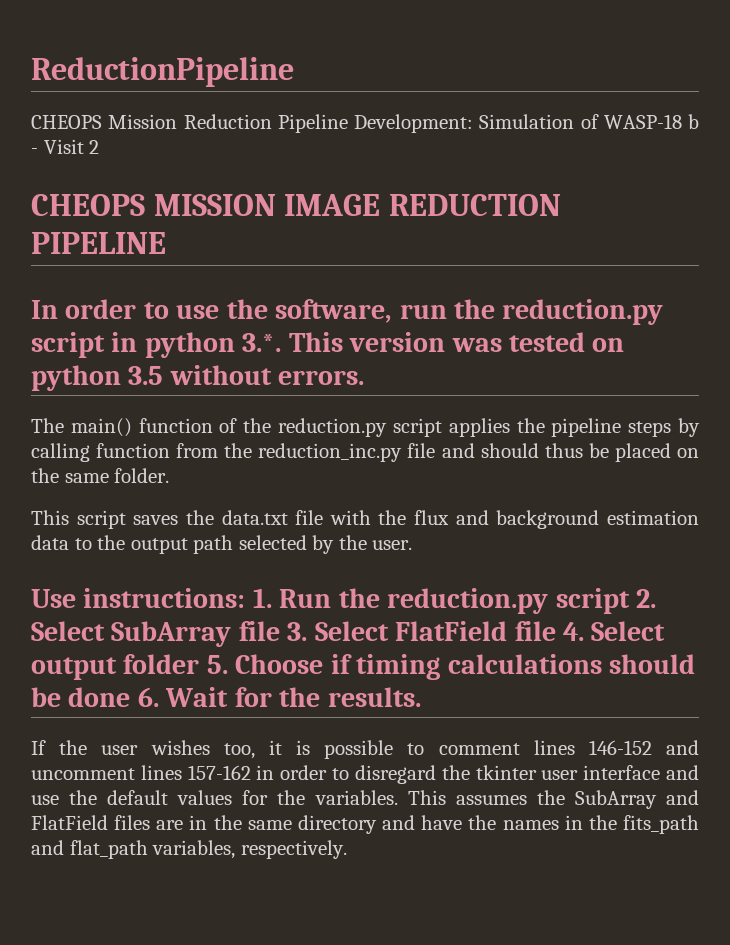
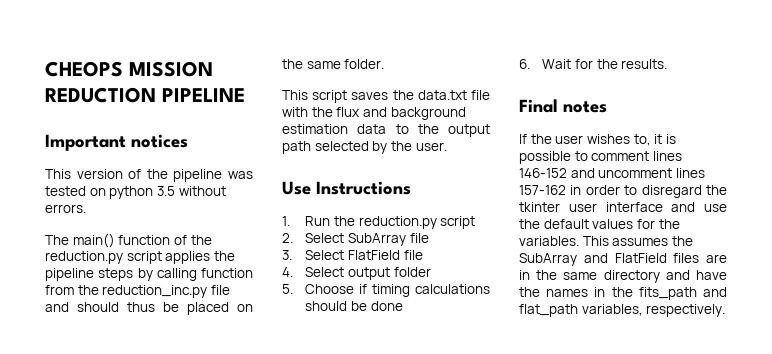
- ReductionPipeline
- CHEOPS Mission Reduction Pipeline Development: Simulation of WASP-18 b - Visit 2
- CHEOPS MISSION IMAGE REDUCTION PIPELINE
+ CHEOPS MISSION REDUCTION PIPELINE
- In order to use the software, run the reduction.py script in python 3.*. This version was tested on python 3.5 without errors.
+ Important notices
+ This version of the pipeline was tested on python 3.5 without errors.
- Use instructions: 1. Run the reduction.py script 2. Select SubArray file 3. Select FlatField file 4. Select output folder 5. Choose if timing calculations should be done 6. Wait for the results.
+ Use Instructions
+ 1. Run the reduction.py script
+ 2. Select SubArray file
+ 3. Select FlatField file
+ 4. Select output folder
+ 5. Choose if timing calculations should be done
+ 6. Wait for the results.
+ Final notes
- If the user wishes too, it is possible to comment lines 146-152 and uncomment lines 157-162 in order to disregard the tkinter user interface and use the default values for the variables.
+ If the user wishes to, it is possible to comment lines 146-152 and uncomment lines 157-162 in order to disregard the tkinter user interface and use the default values for the variables.

